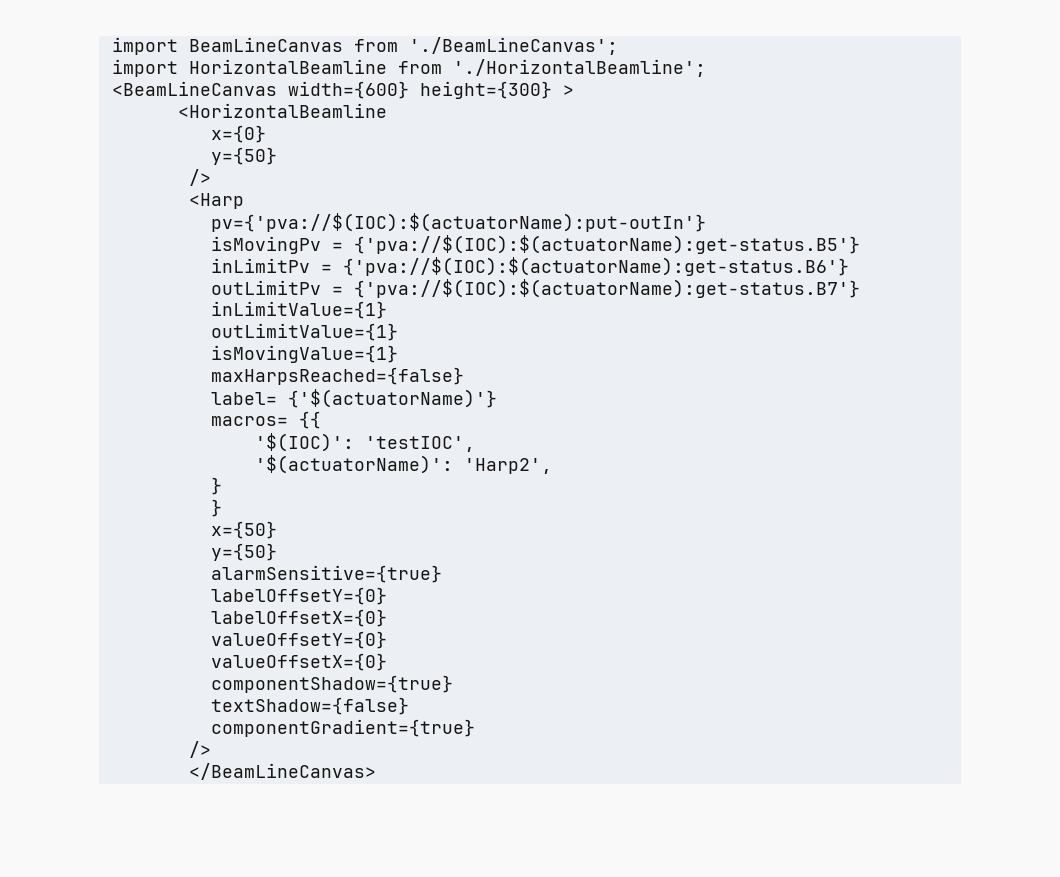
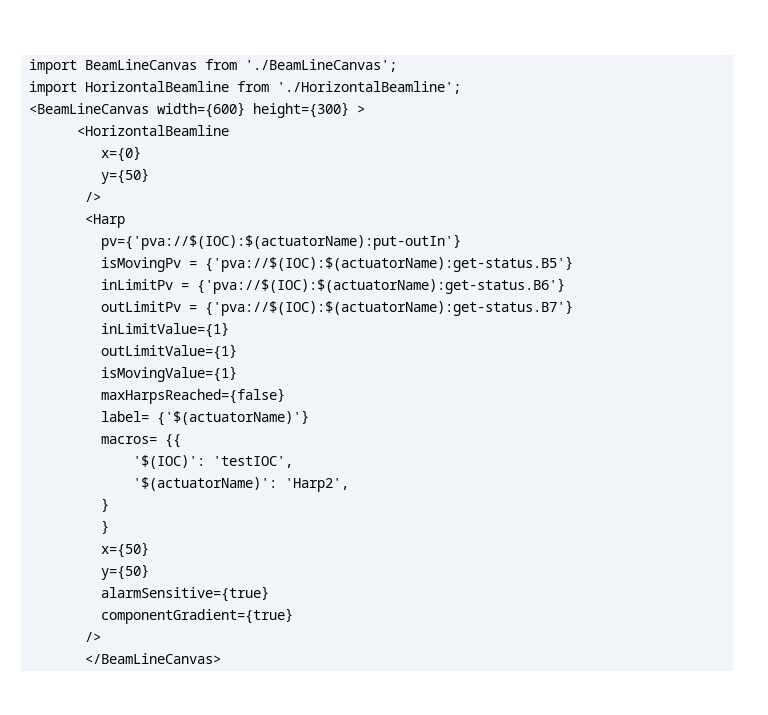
- labelOffsetY={0}
- labelOffsetX={0}
- valueOffsetY={0}
- valueOffsetX={0}
- componentShadow={true}
- textShadow={false}

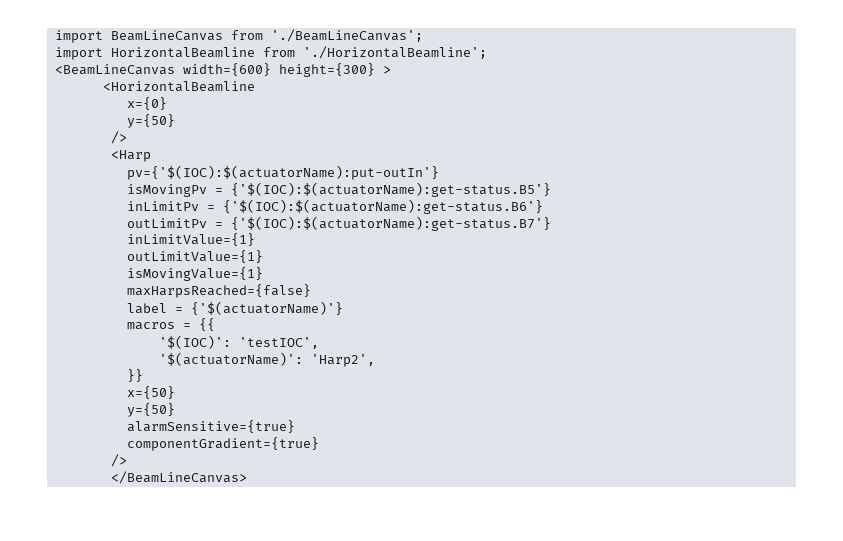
- pv={'pva://$(IOC):$(actuatorName):put-outIn'}
+ pv={'$(IOC):$(actuatorName):put-outIn'}
- isMovingPv = {'pva://$(IOC):$(actuatorName):get-status.B5'}
+ isMovingPv = {'$(IOC):$(actuatorName):get-status.B5'}
- inLimitPv = {'pva://$(IOC):$(actuatorName):get-status.B6'}
+ inLimitPv = {'$(IOC):$(actuatorName):get-status.B6'}
- outLimitPv = {'pva://$(IOC):$(actuatorName):get-status.B7'}
+ outLimitPv = {'$(IOC):$(actuatorName):get-status.B7'}
- label= {'$(actuatorName)'}
+ label = {'$(actuatorName)'}
- macros= {{
+ macros = {{
  '$(actuatorName)': 'Harp2',
- }
- }
+ }}

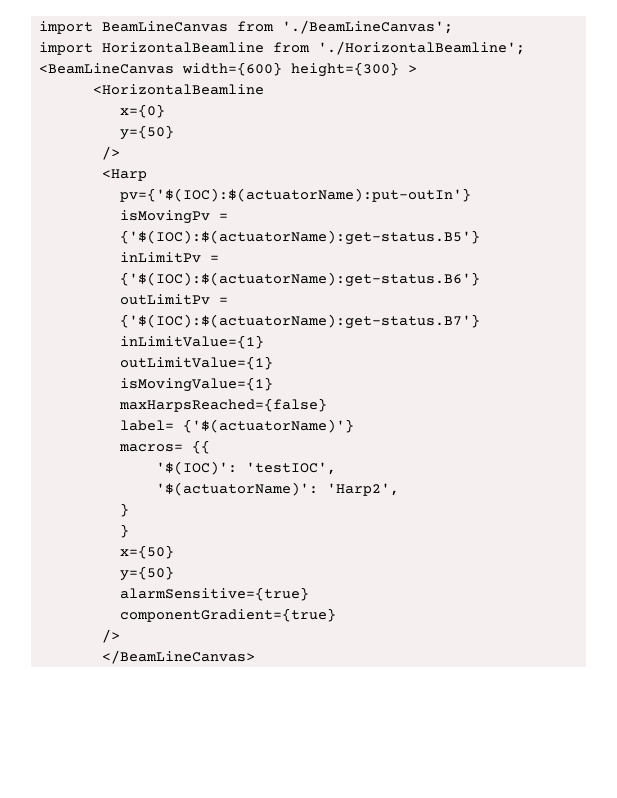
- label = {'$(actuatorName)'}
+ label= {'$(actuatorName)'}
- macros = {{
+ macros= {{
  '$(actuatorName)': 'Harp2',
- }}
+ }
+ }

